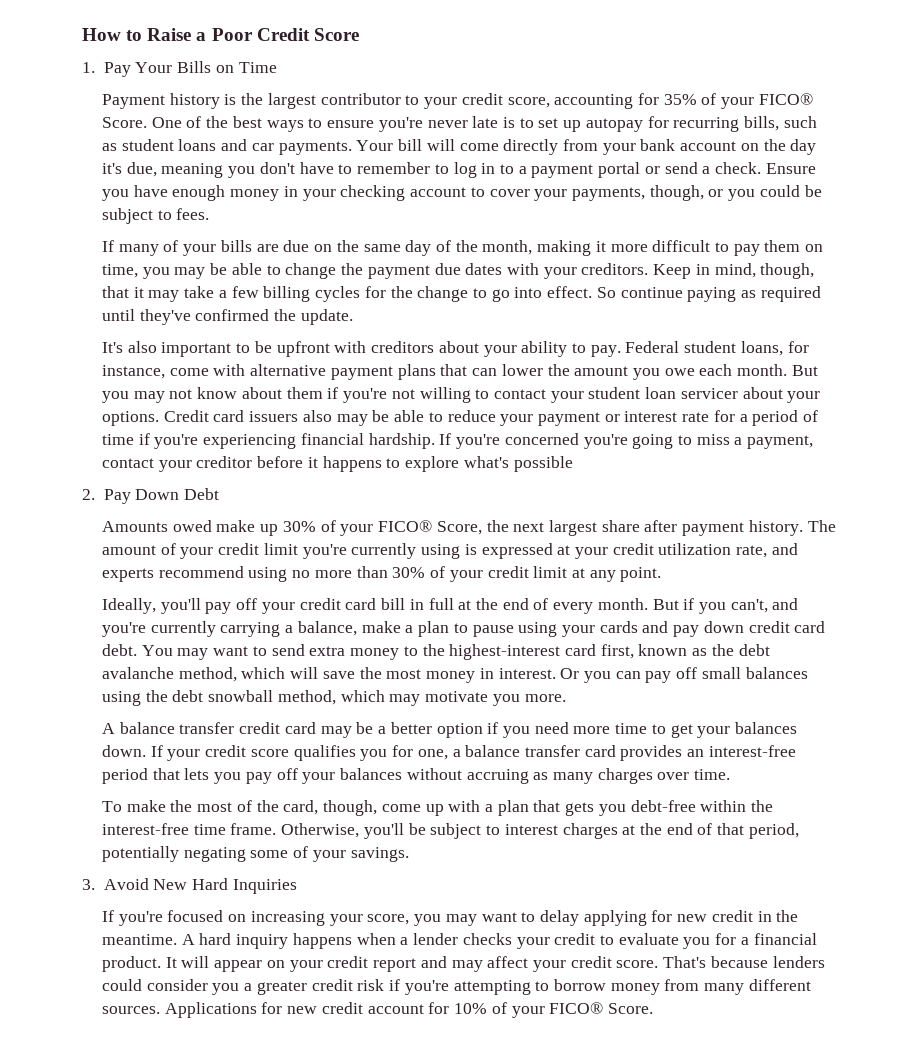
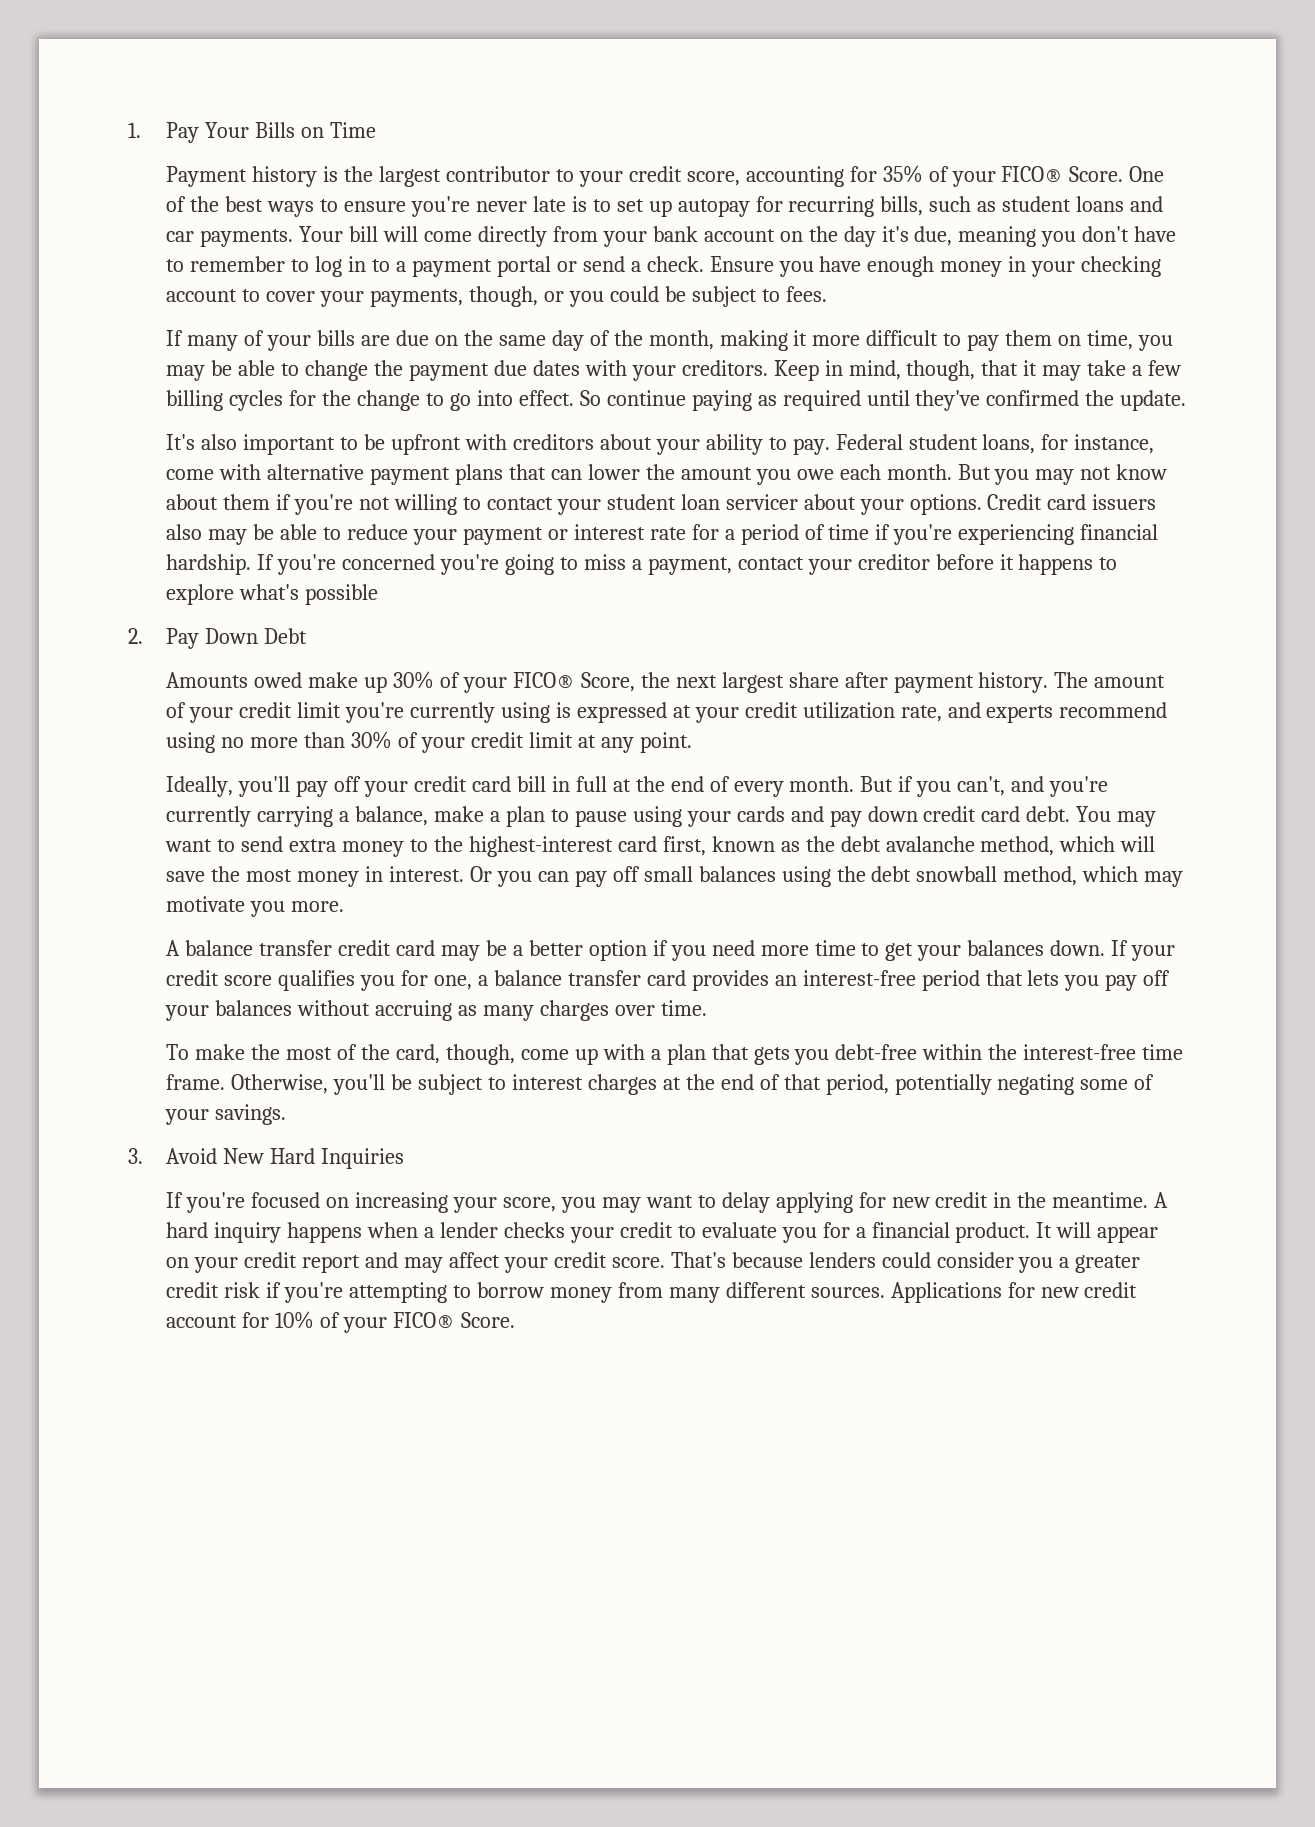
- How to Raise a Poor Credit Score

